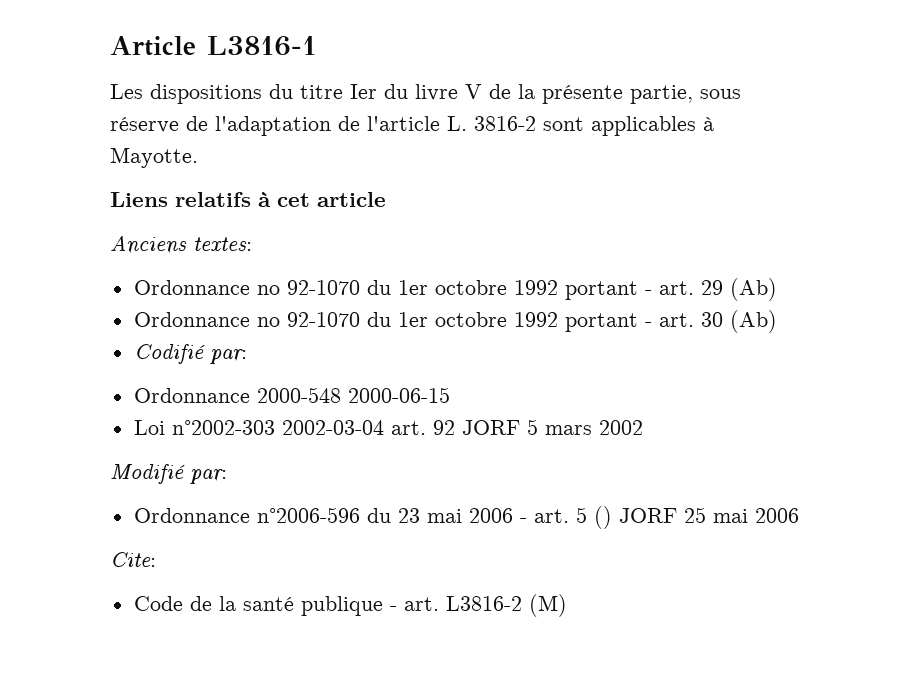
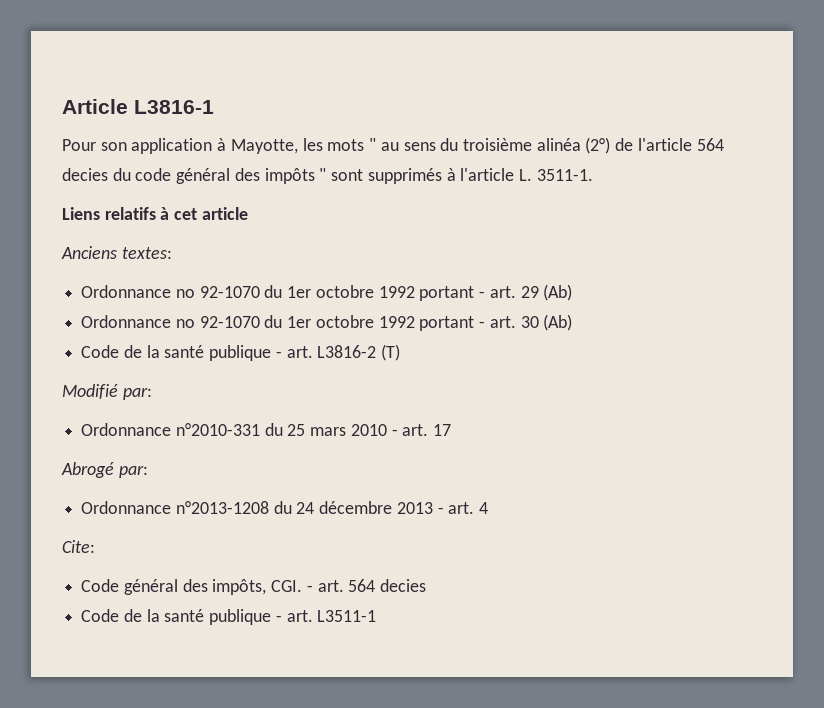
- Les dispositions du titre Ier du livre V de la présente partie, sous réserve de l'adaptation de l'article L. 3816-2 sont applicables à Mayotte.
+ Pour son application à Mayotte, les mots " au sens du troisième alinéa (2°) de l'article 564 decies du code général des impôts " sont supprimés à l'article L. 3511-1.
- Codifié par:
- Ordonnance 2000-548 2000-06-15
- Loi n°2002-303 2002-03-04 art. 92 JORF 5 mars 2002
+ Code de la santé publique - art. L3816-2 (T)
  Modifié par:
- Ordonnance n°2006-596 du 23 mai 2006 - art. 5 () JORF 25 mai 2006
+ Ordonnance n°2010-331 du 25 mars 2010 - art. 17
+ Abrogé par:
+ Ordonnance n°2013-1208 du 24 décembre 2013 - art. 4
  Cite:
- Code de la santé publique - art. L3816-2 (M)
+ Code général des impôts, CGI. - art. 564 decies
+ Code de la santé publique - art. L3511-1

